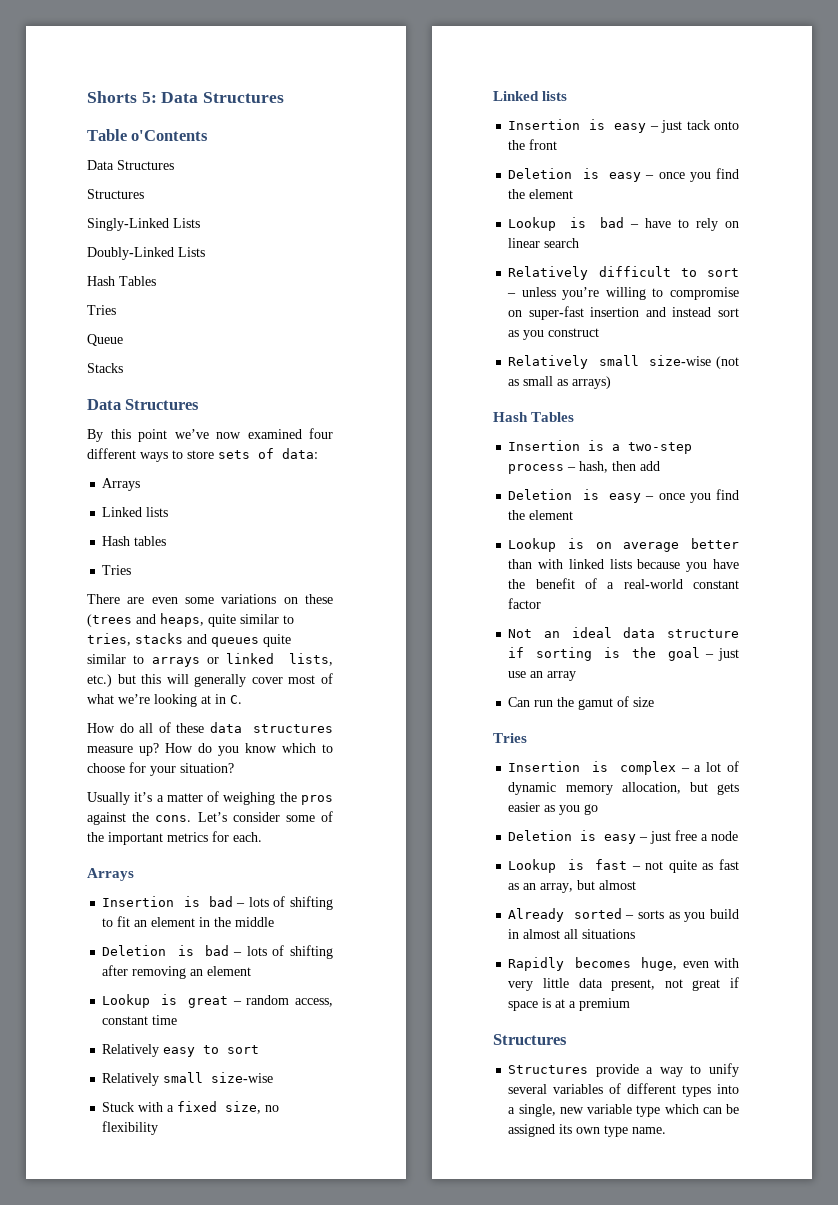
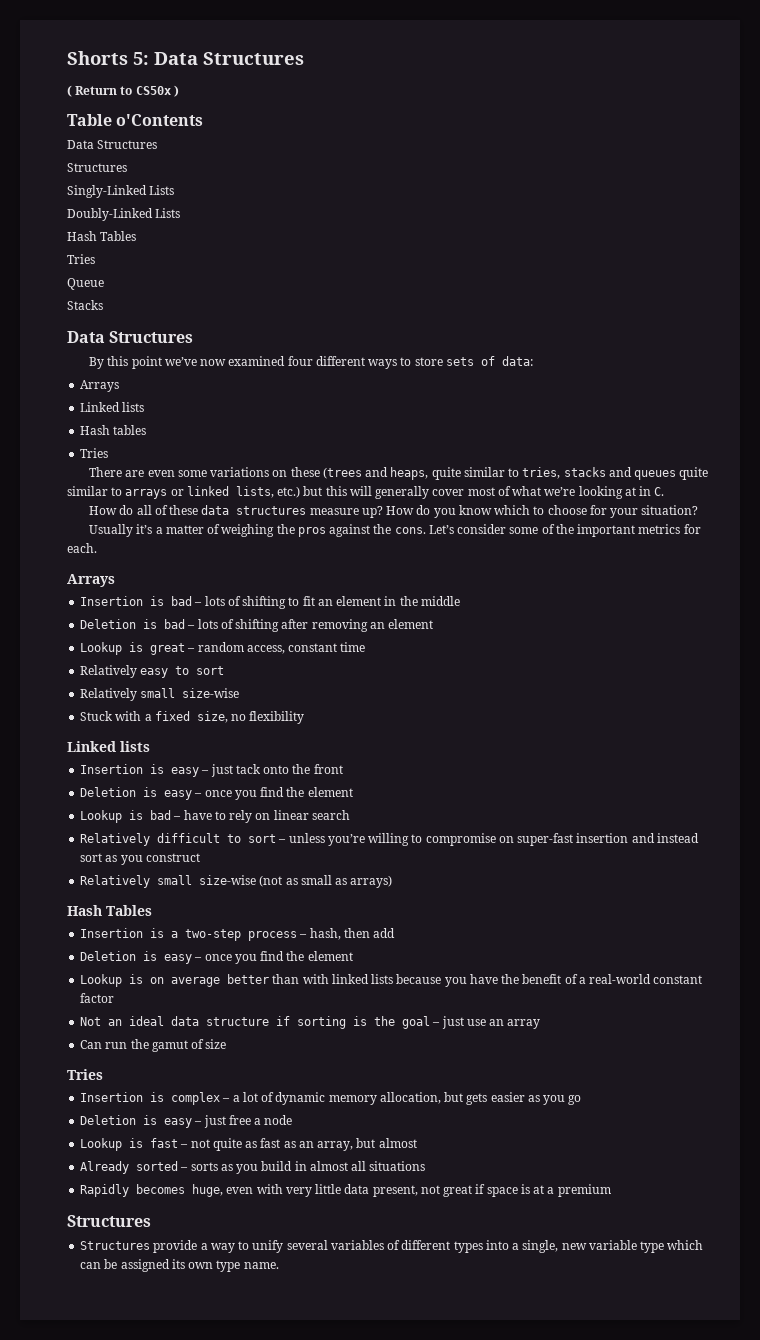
+ ( Return to CS50x )

